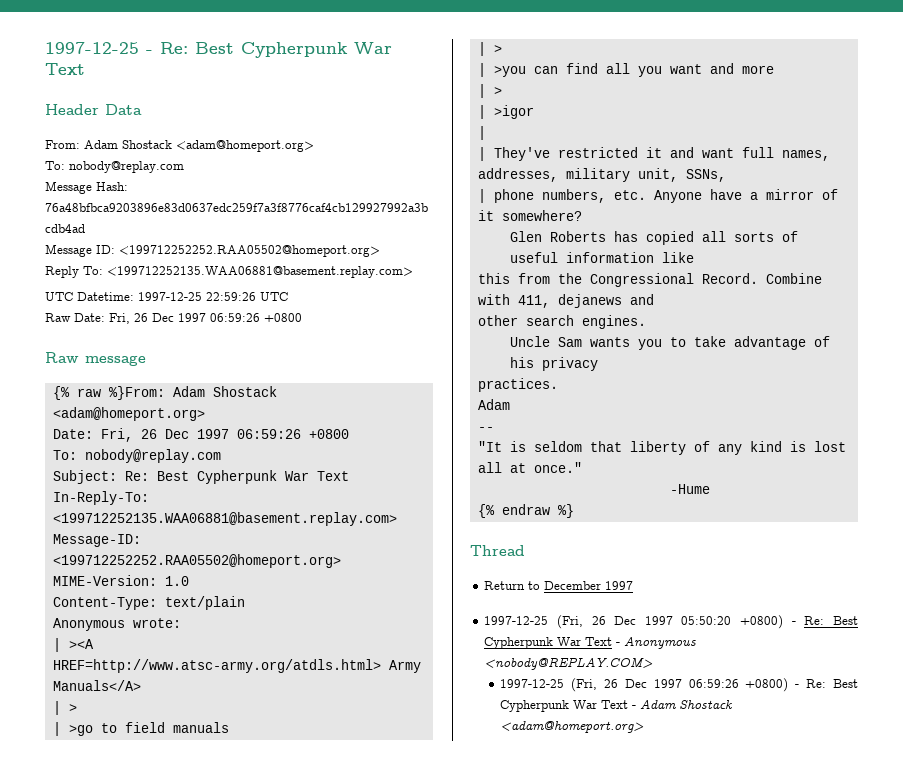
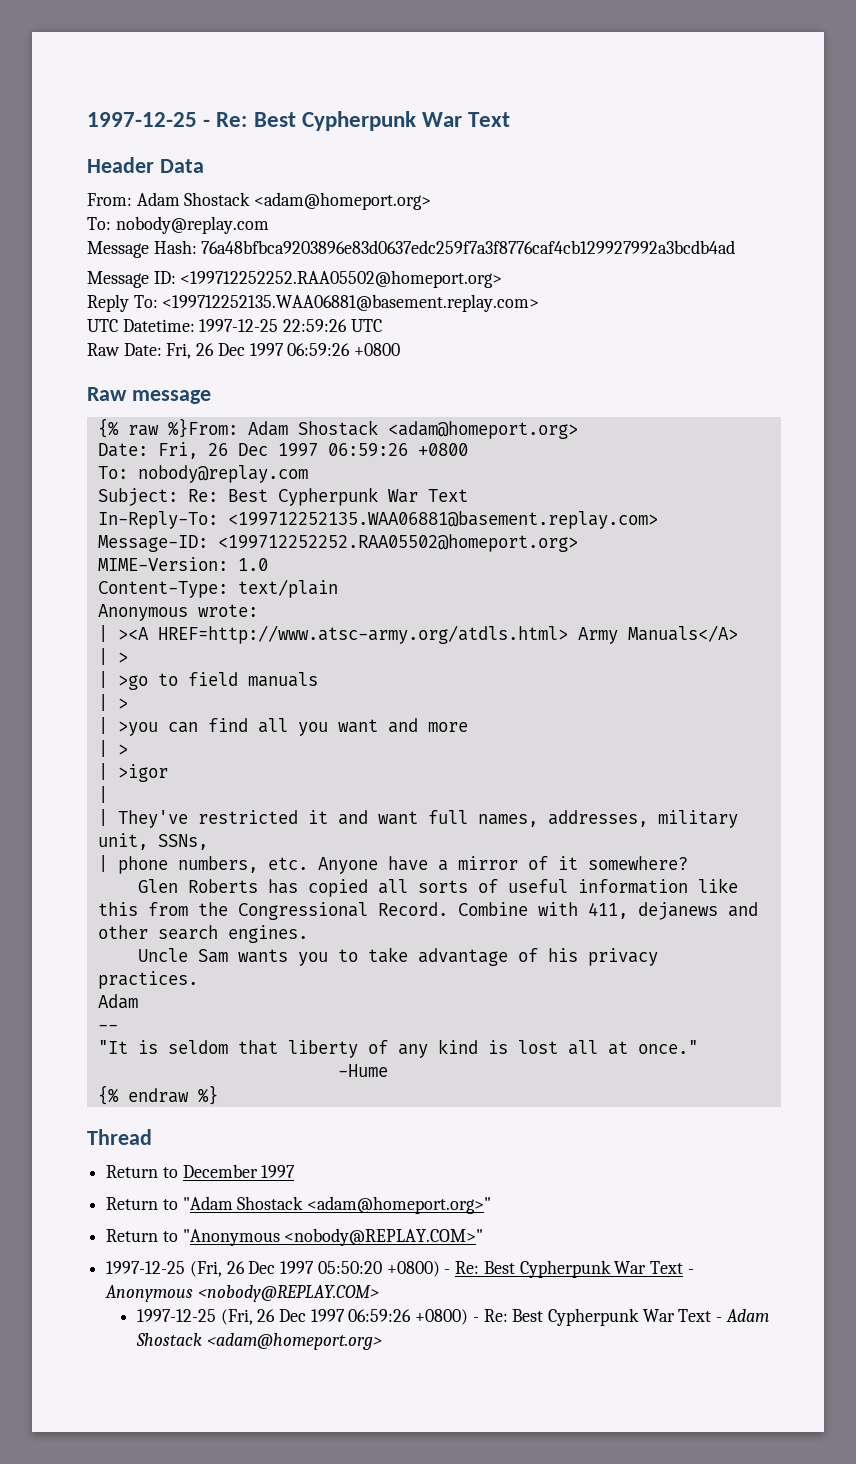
+ Return to "Adam Shostack <adam@homeport.org>"
+ Return to "Anonymous <nobody@REPLAY.COM>"

